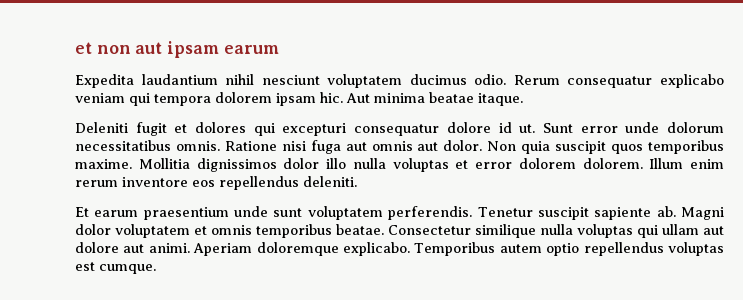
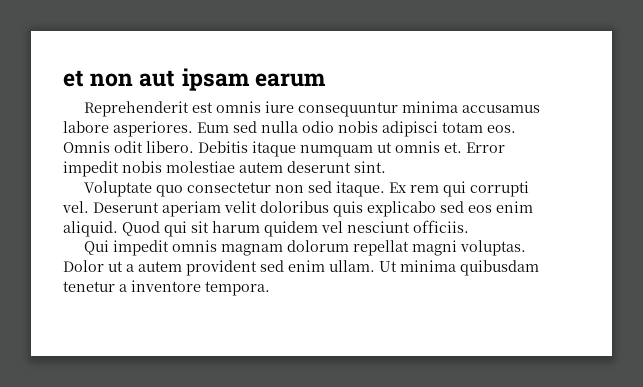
- Expedita laudantium nihil nesciunt voluptatem ducimus odio. Rerum consequatur explicabo veniam qui tempora dolorem ipsam hic. Aut minima beatae itaque.
- Deleniti fugit et dolores qui excepturi consequatur dolore id ut. Sunt error unde dolorum necessitatibus omnis. Ratione nisi fuga aut omnis aut dolor. Non quia suscipit quos temporibus maxime. Mollitia dignissimos dolor illo nulla voluptas et error dolorem dolorem. Illum enim rerum inventore eos repellendus deleniti.
- Et earum praesentium unde sunt voluptatem perferendis. Tenetur suscipit sapiente ab. Magni dolor voluptatem et omnis temporibus beatae. Consectetur similique nulla voluptas qui ullam aut dolore aut animi. Aperiam doloremque explicabo. Temporibus autem optio repellendus voluptas est cumque.
+ Reprehenderit est omnis iure consequuntur minima accusamus labore asperiores. Eum sed nulla odio nobis adipisci totam eos. Omnis odit libero. Debitis itaque numquam ut omnis et. Error impedit nobis molestiae autem deserunt sint.
+ Voluptate quo consectetur non sed itaque. Ex rem qui corrupti vel. Deserunt aperiam velit doloribus quis explicabo sed eos enim aliquid. Quod qui sit harum quidem vel nesciunt officiis.
+ Qui impedit omnis magnam dolorum repellat magni voluptas. Dolor ut a autem provident sed enim ullam. Ut minima quibusdam tenetur a inventore tempora.

